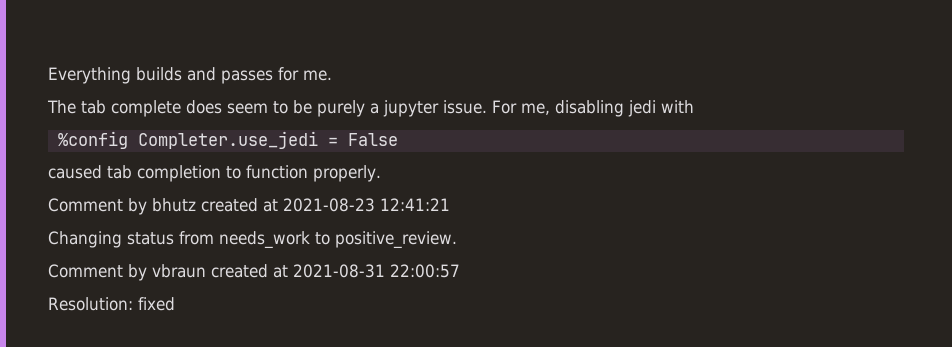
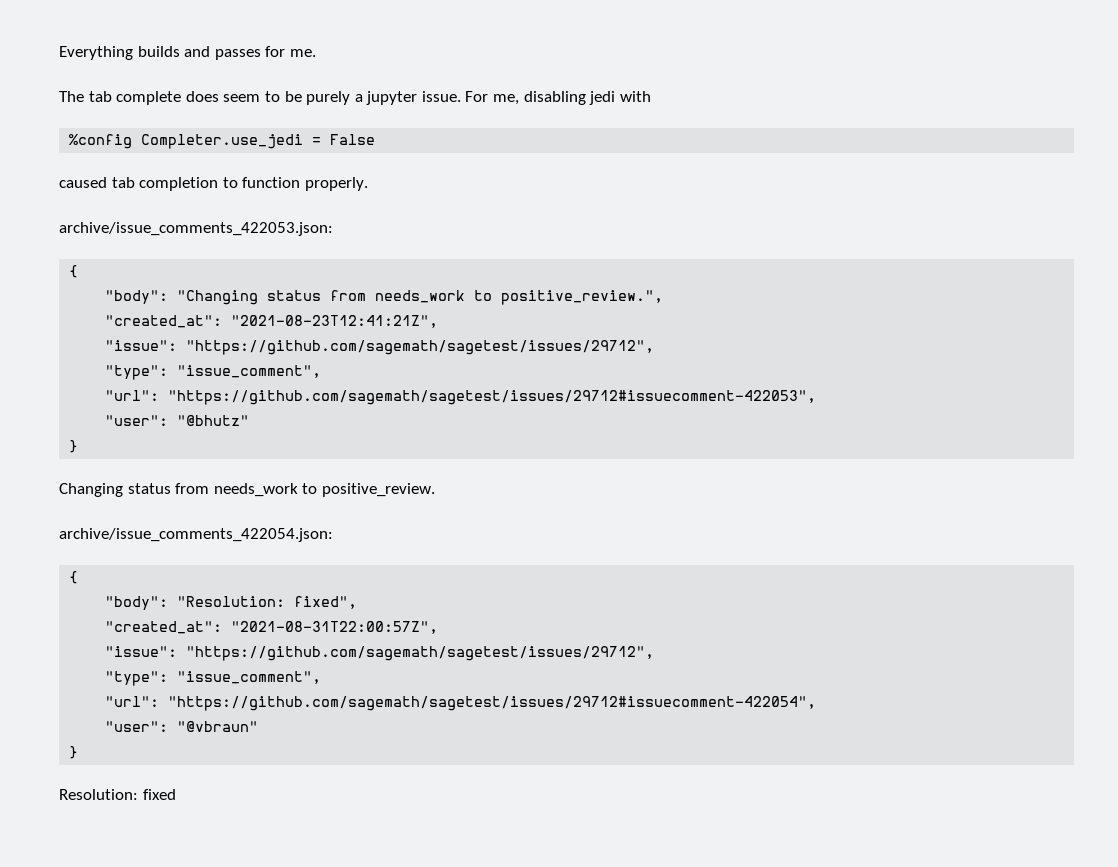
- Comment by bhutz created at 2021-08-23 12:41:21
+ archive/issue_comments_422053.json:
+ {
+ "body": "Changing status from needs_work to positive_review.",
+ "created_at": "2021-08-23T12:41:21Z",
+ "issue": "https://github.com/sagemath/sagetest/issues/29712",
+ "type": "issue_comment",
+ "url": "https://github.com/sagemath/sagetest/issues/29712#issuecomment-422053",
+ "user": "@bhutz"
+ }
- Comment by vbraun created at 2021-08-31 22:00:57
+ archive/issue_comments_422054.json:
+ {
+ "body": "Resolution: fixed",
+ "created_at": "2021-08-31T22:00:57Z",
+ "issue": "https://github.com/sagemath/sagetest/issues/29712",
+ "type": "issue_comment",
+ "url": "https://github.com/sagemath/sagetest/issues/29712#issuecomment-422054",
+ "user": "@vbraun"
+ }

